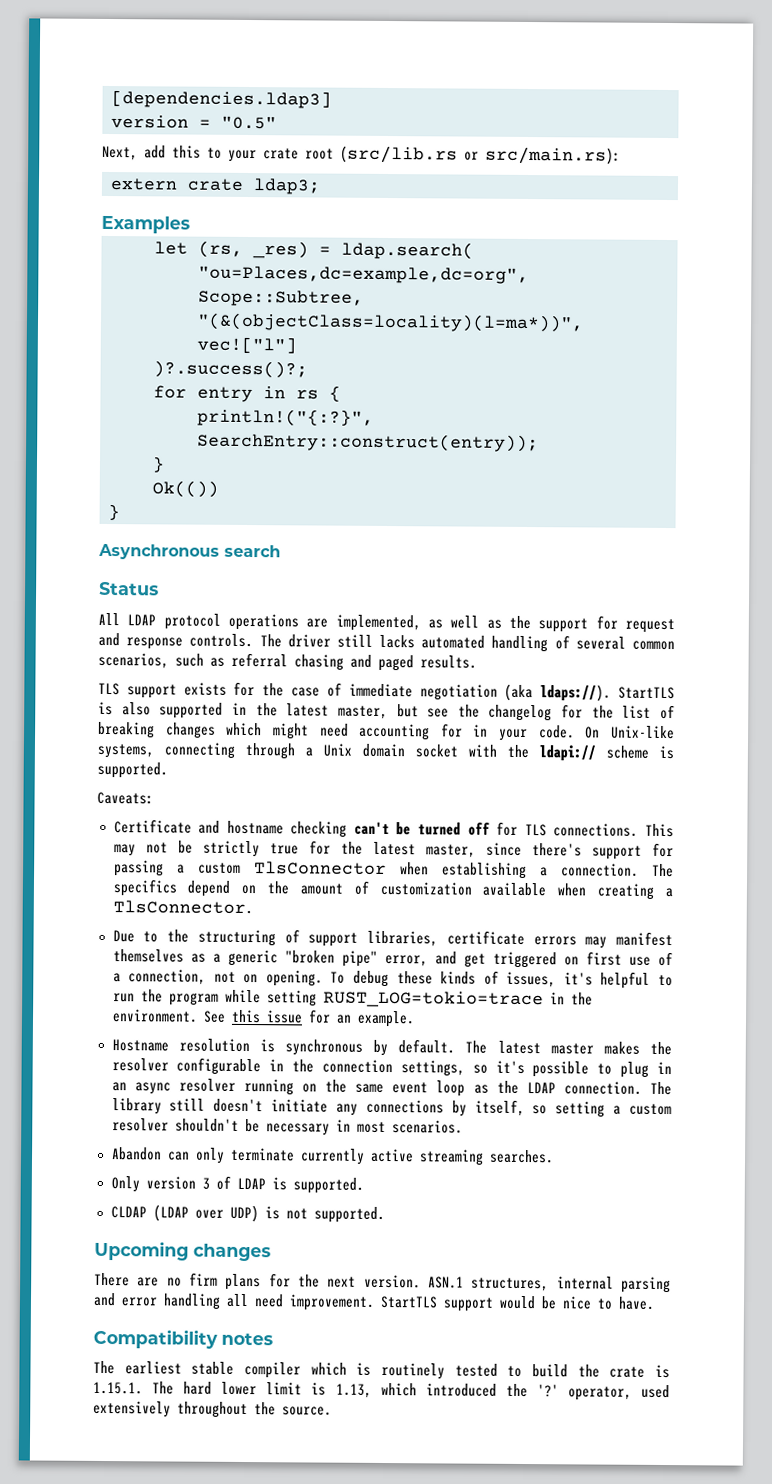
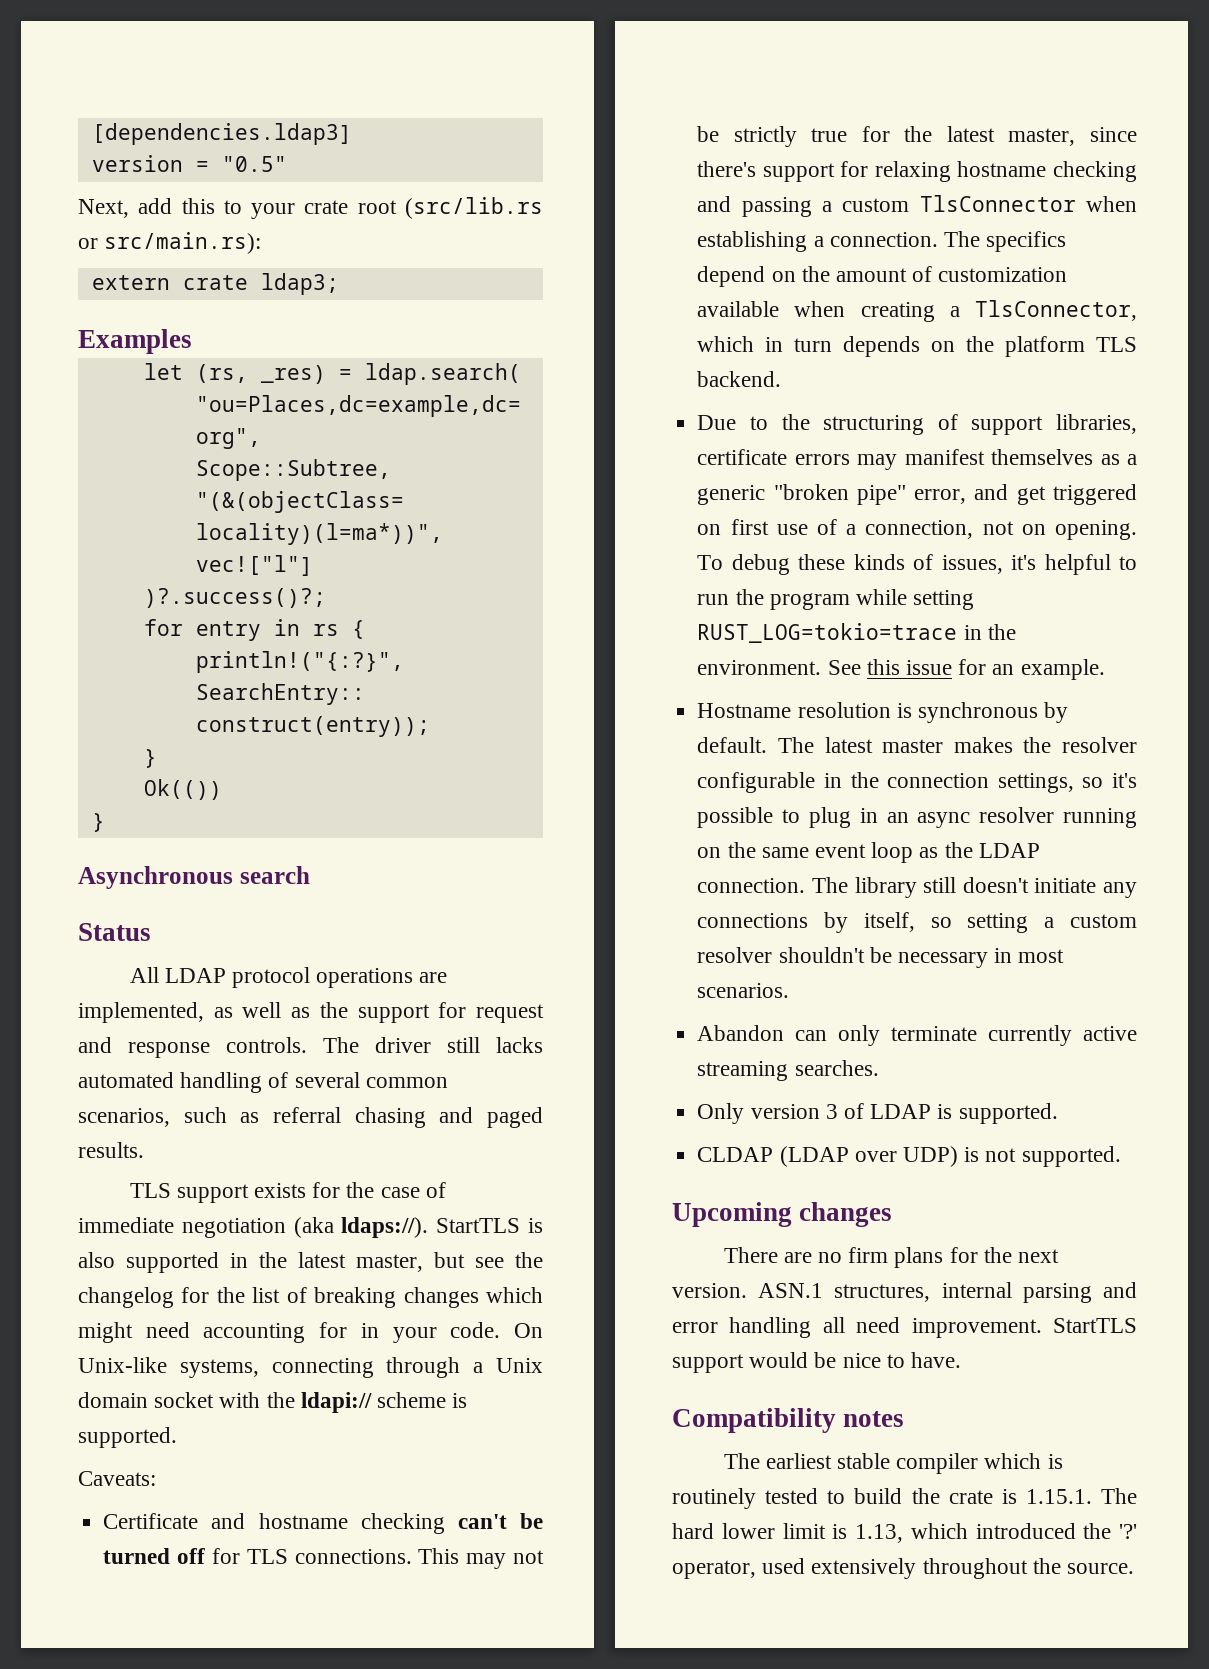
- This may not be strictly true for the latest master, since there's support for passing a custom TlsConnector when establishing a connection.
+ This may not be strictly true for the latest master, since there's support for relaxing hostname checking and passing a custom TlsConnector when establishing a connection.
- The specifics depend on the amount of customization available when creating a TlsConnector.
+ The specifics depend on the amount of customization available when creating a TlsConnector, which in turn depends on the platform TLS backend.

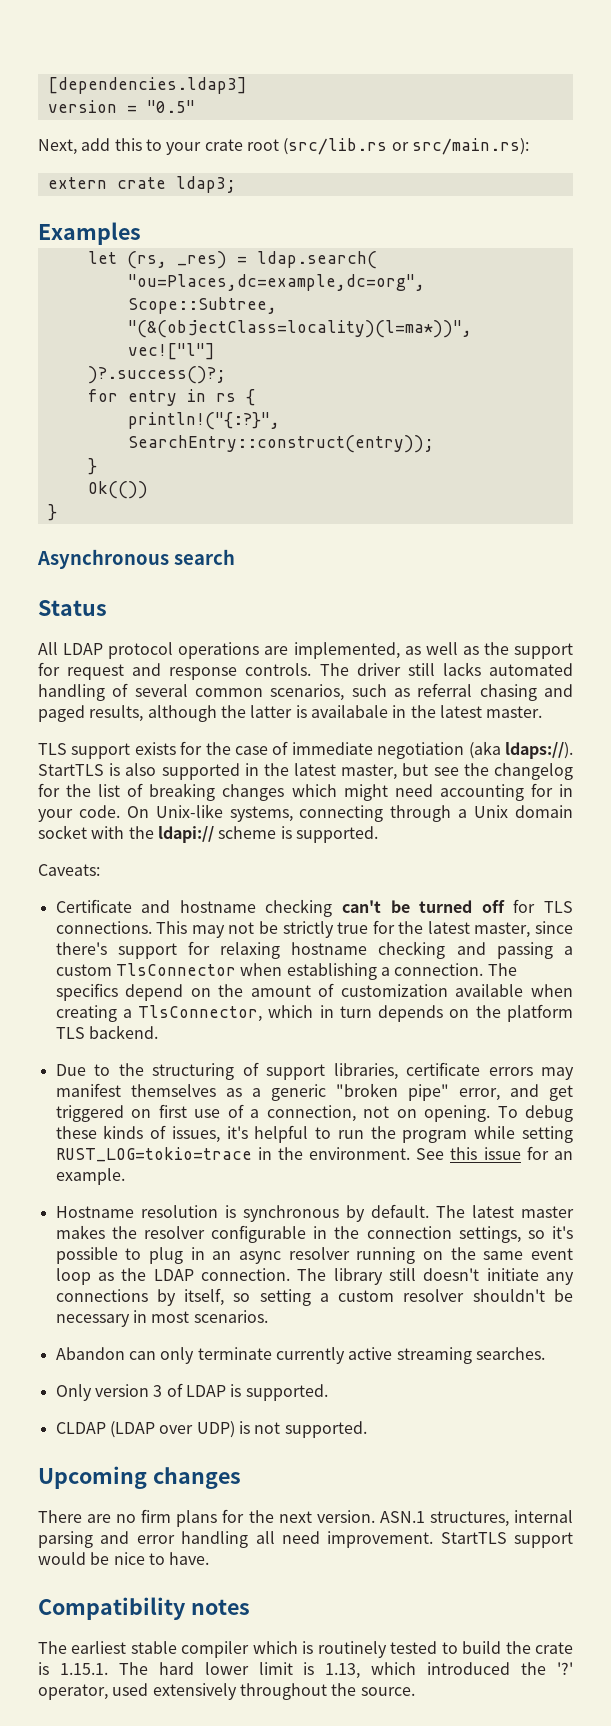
- The driver still lacks automated handling of several common scenarios, such as referral chasing and paged results.
+ The driver still lacks automated handling of several common scenarios, such as referral chasing and paged results, although the latter is availabale in the latest master.

